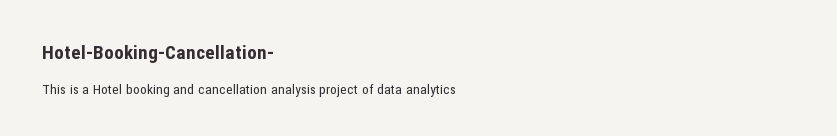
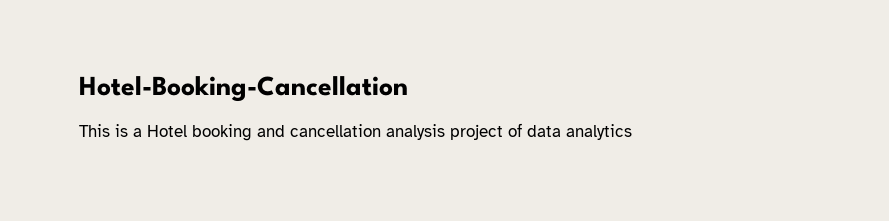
- Hotel-Booking-Cancellation-
+ Hotel-Booking-Cancellation

